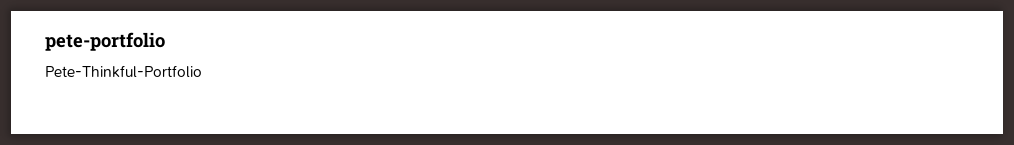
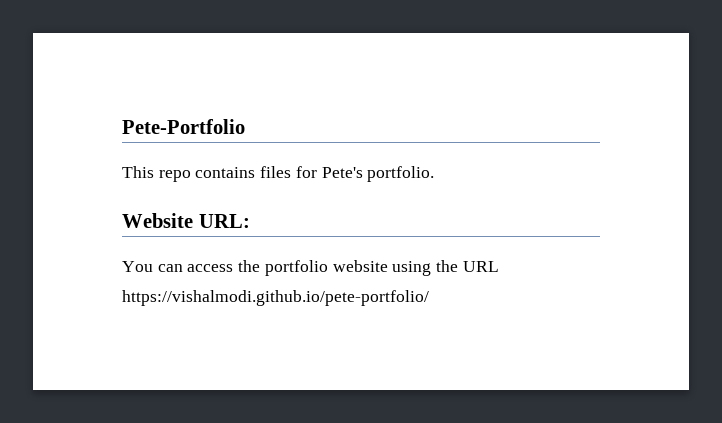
- pete-portfolio
- Pete-Thinkful-Portfolio
+ Pete-Portfolio
+ This repo contains files for Pete's portfolio.
+ Website URL:
+ You can access the portfolio website using the URL https://vishalmodi.github.io/pete-portfolio/

